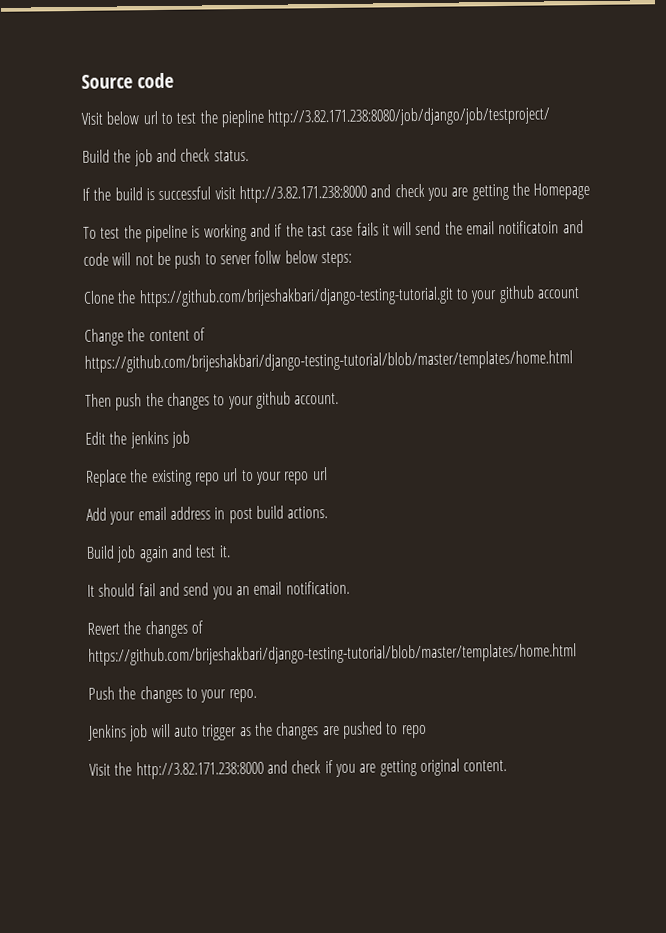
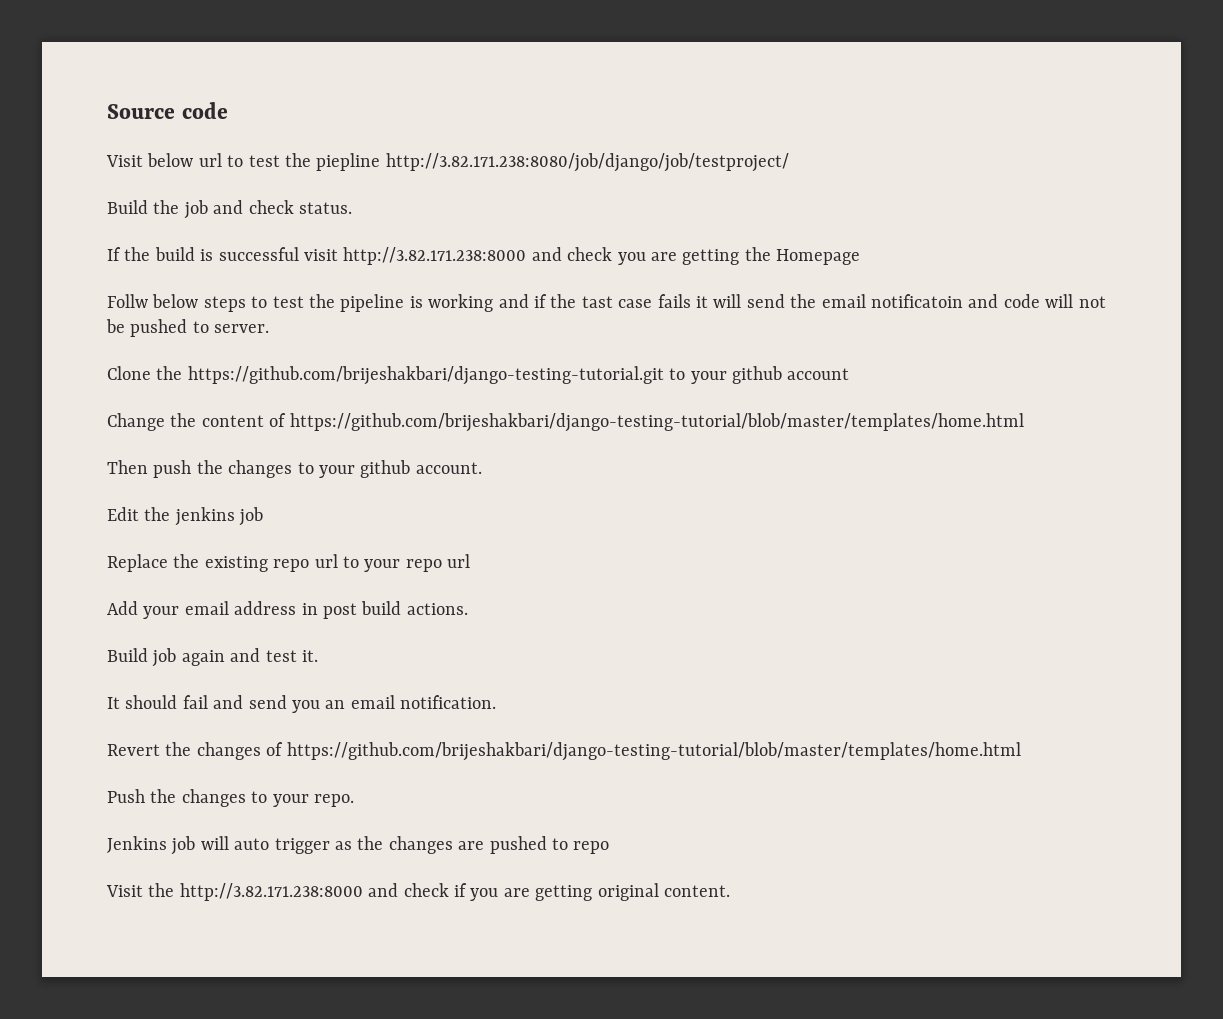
- To test the pipeline is working and if the tast case fails it will send the email notificatoin and code will not be push to server follw below steps:
+ Follw below steps to test the pipeline is working and if the tast case fails it will send the email notificatoin and code will not be pushed to server.

